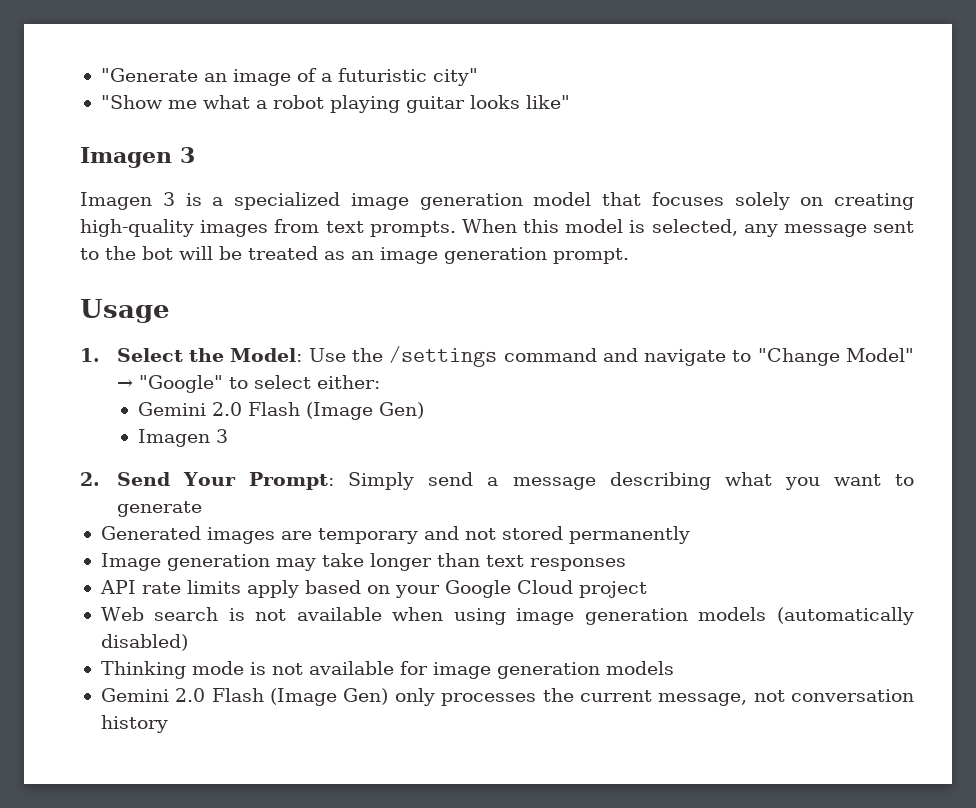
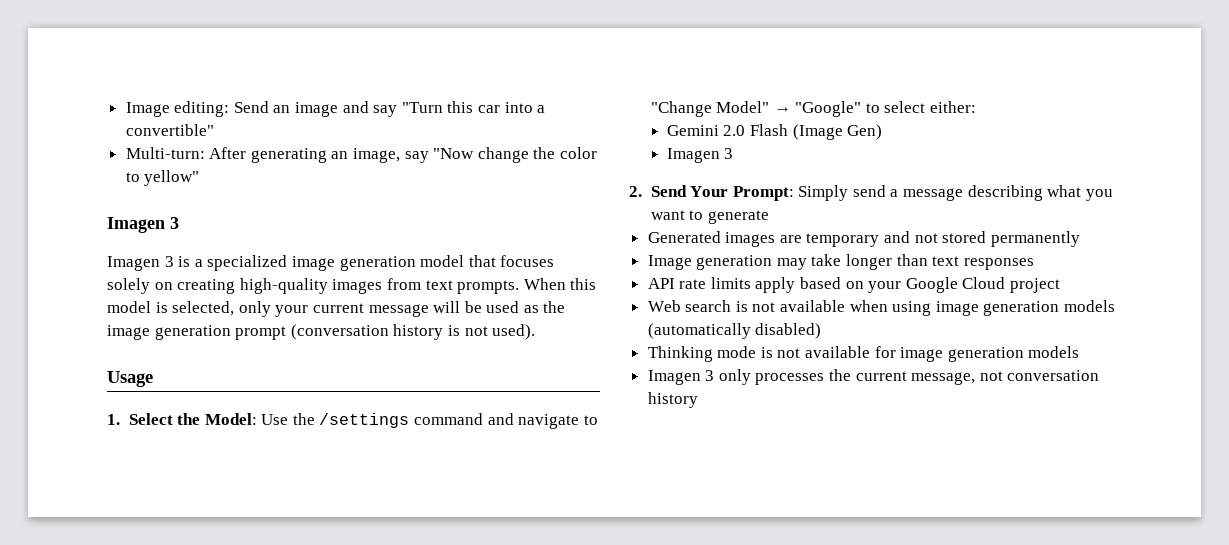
- "Generate an image of a futuristic city"
- "Show me what a robot playing guitar looks like"
+ Image editing: Send an image and say "Turn this car into a convertible"
+ Multi-turn: After generating an image, say "Now change the color to yellow"
- When this model is selected, any message sent to the bot will be treated as an image generation prompt.
+ When this model is selected, only your current message will be used as the image generation prompt (conversation history is not used).
- Gemini 2.0 Flash (Image Gen) only processes the current message, not conversation history
+ Imagen 3 only processes the current message, not conversation history

